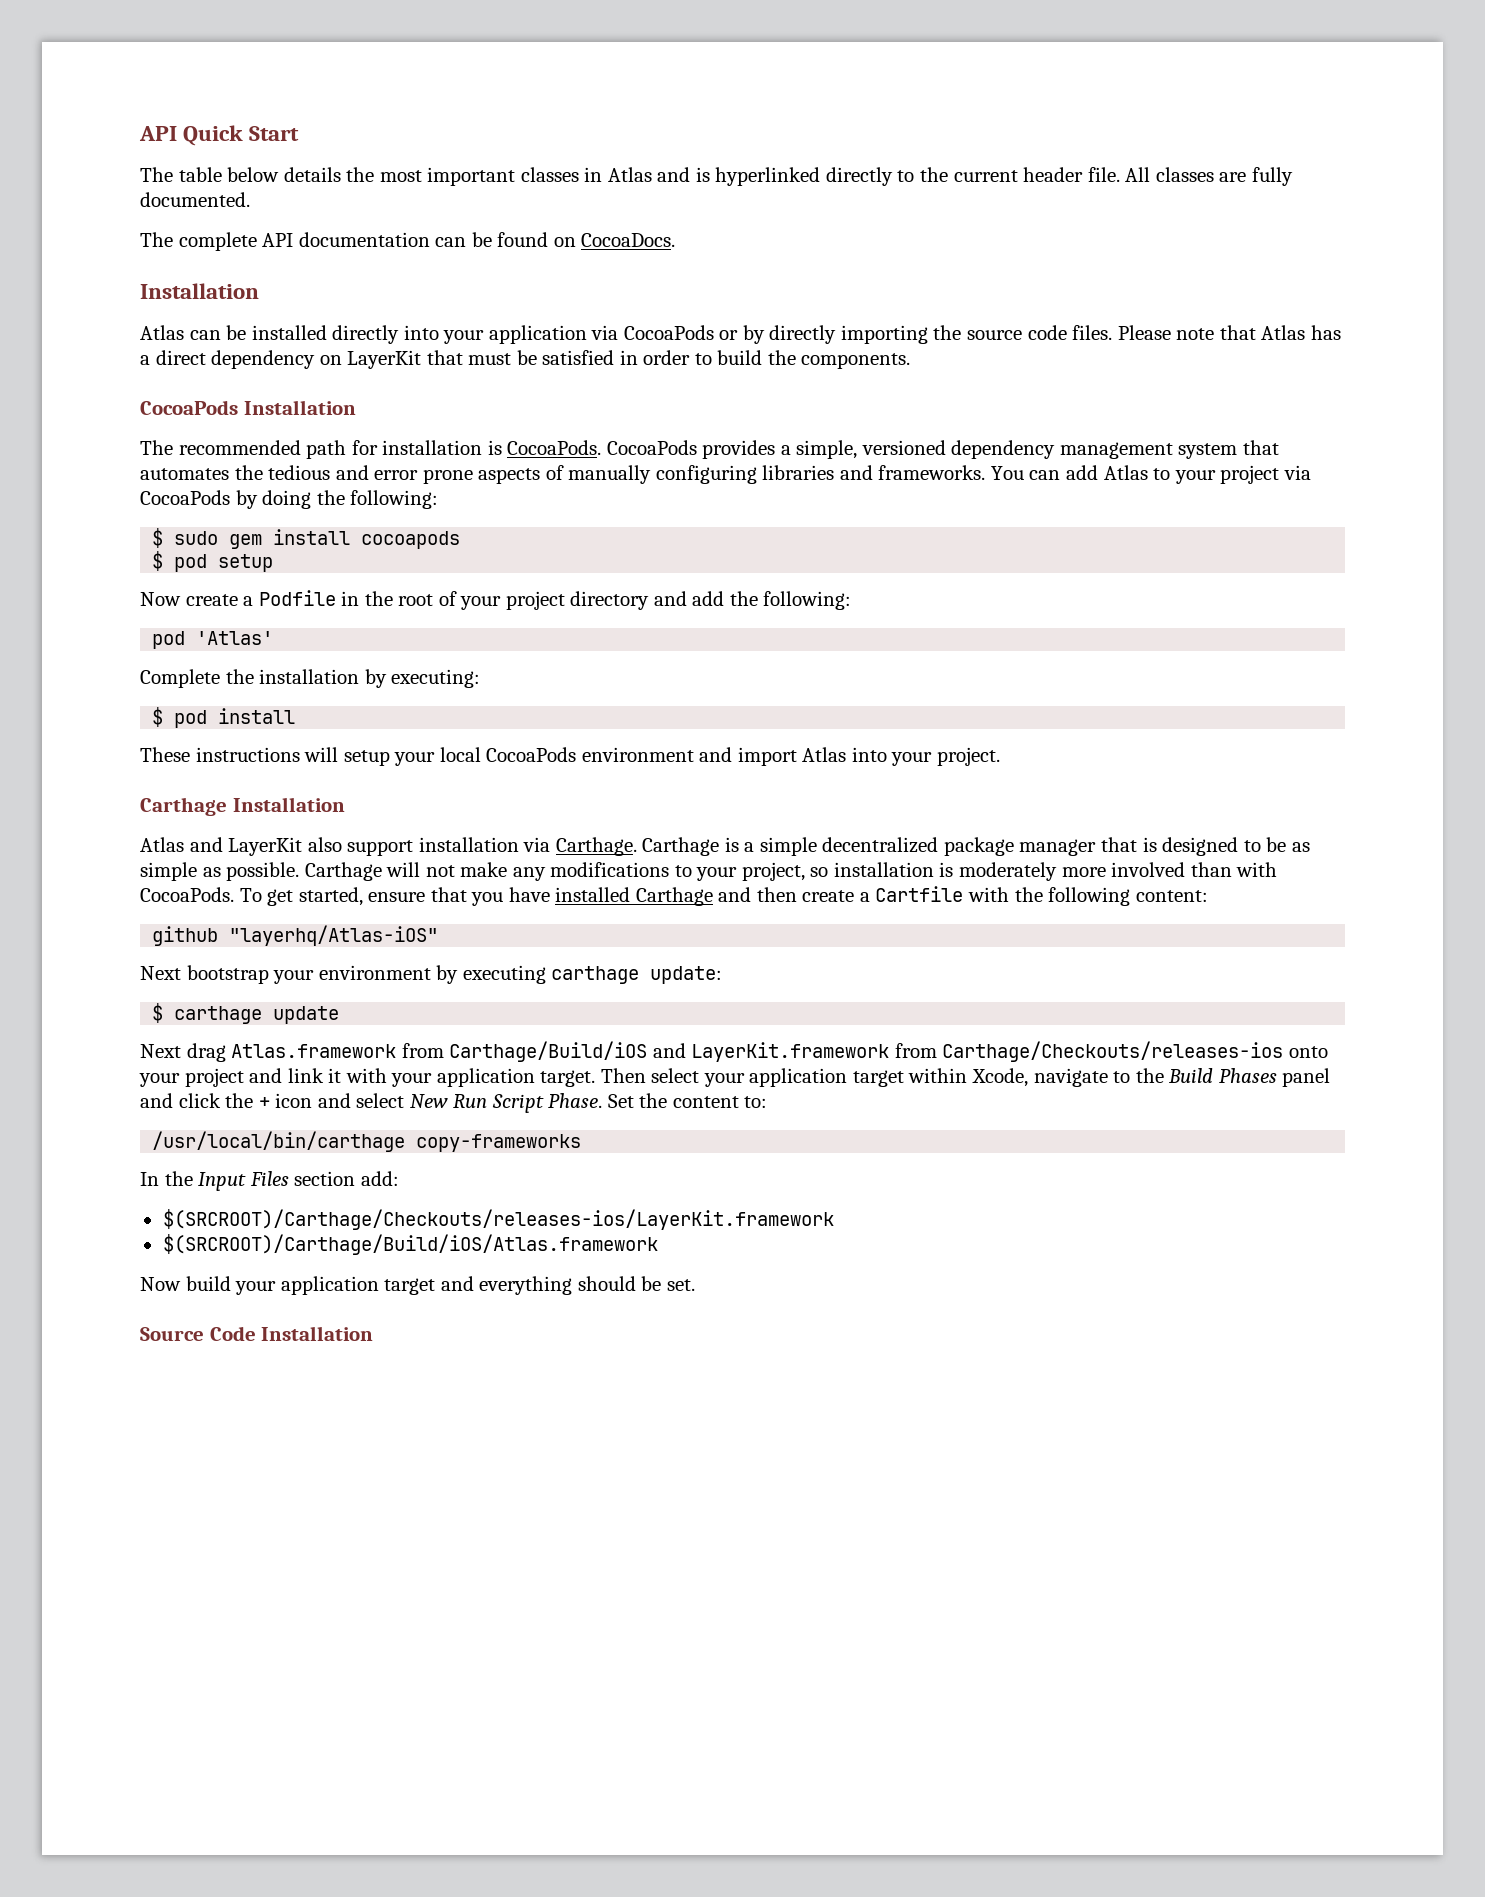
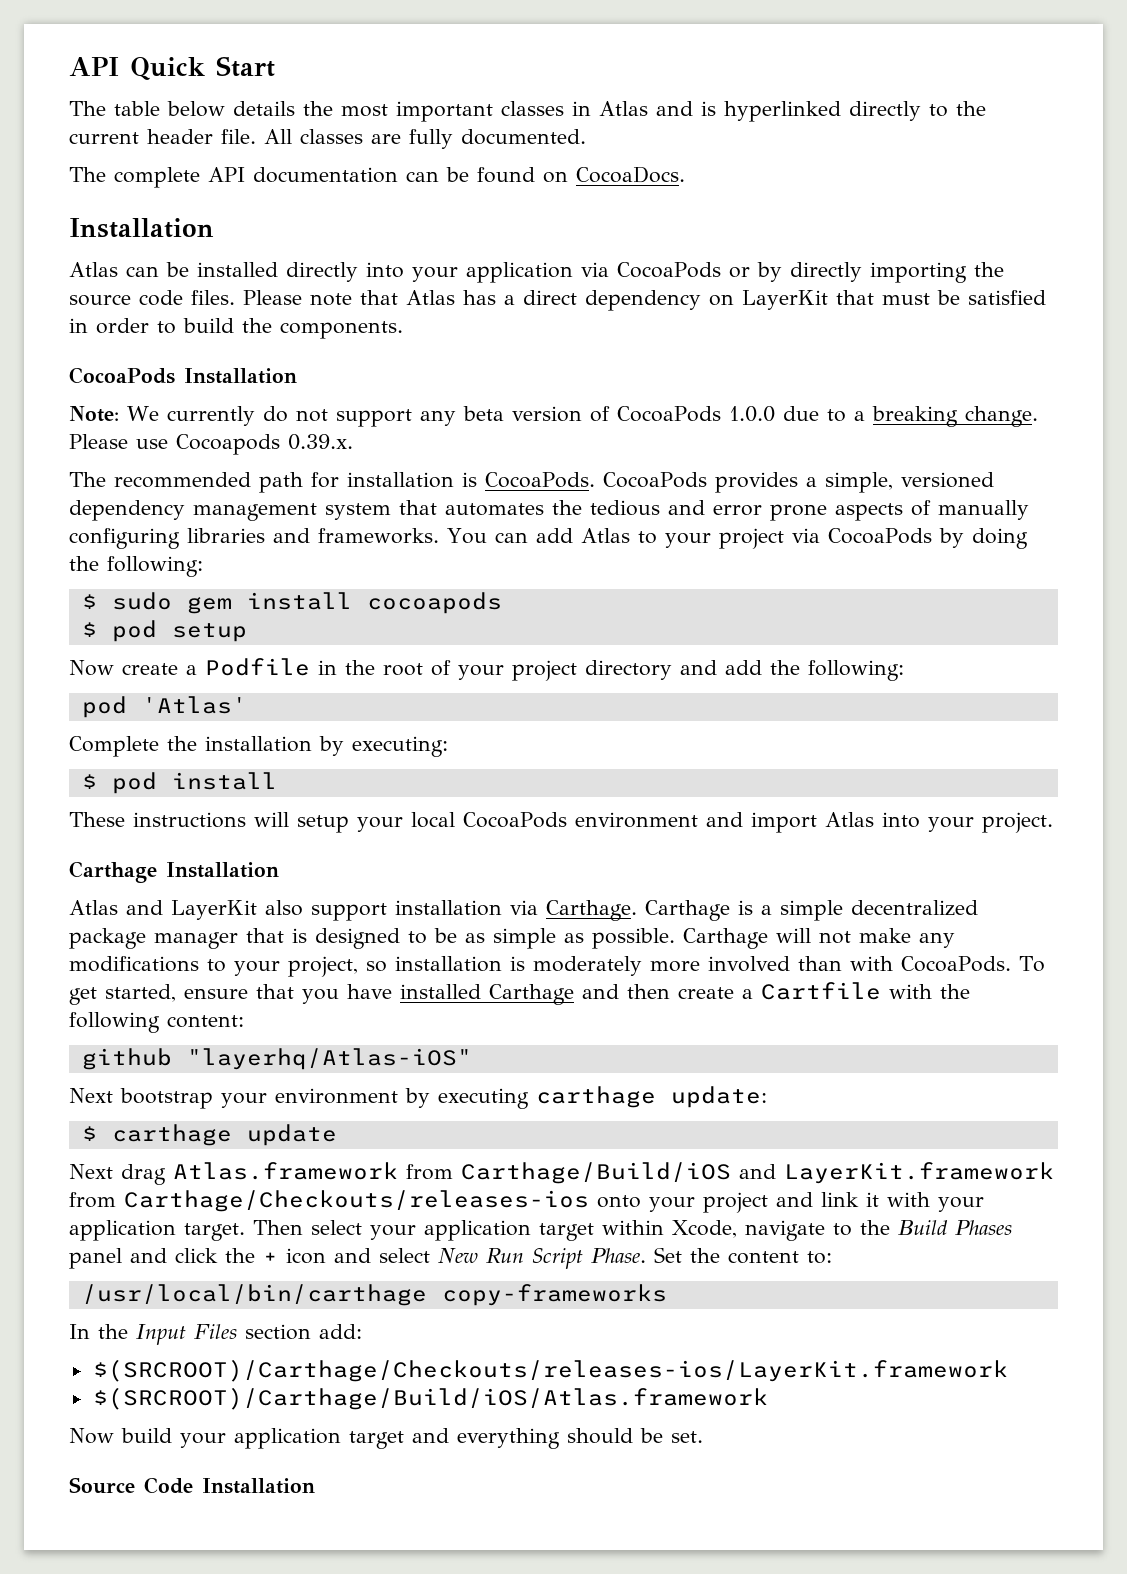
+ Note: We currently do not support any beta version of CocoaPods 1.0.0 due to a breaking change. Please use Cocoapods 0.39.x.

